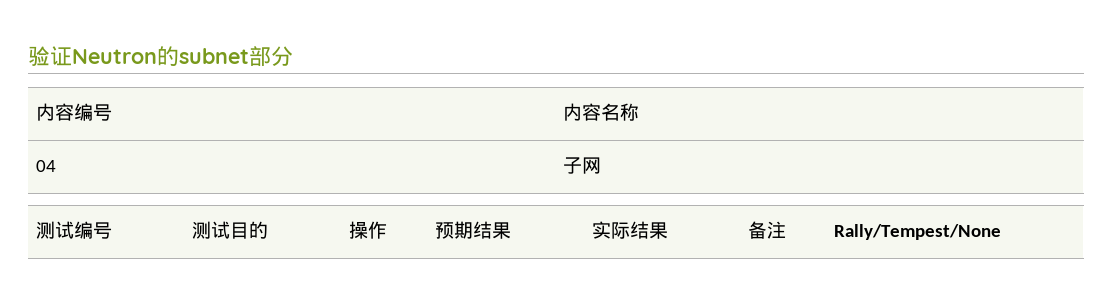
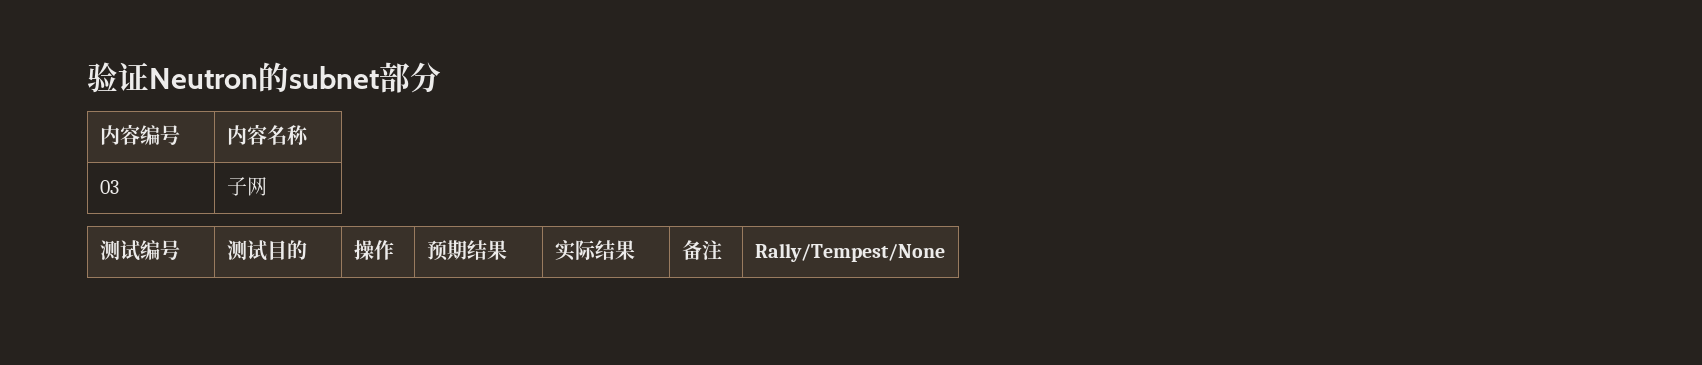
- 04 | 子网
+ 03 | 子网

